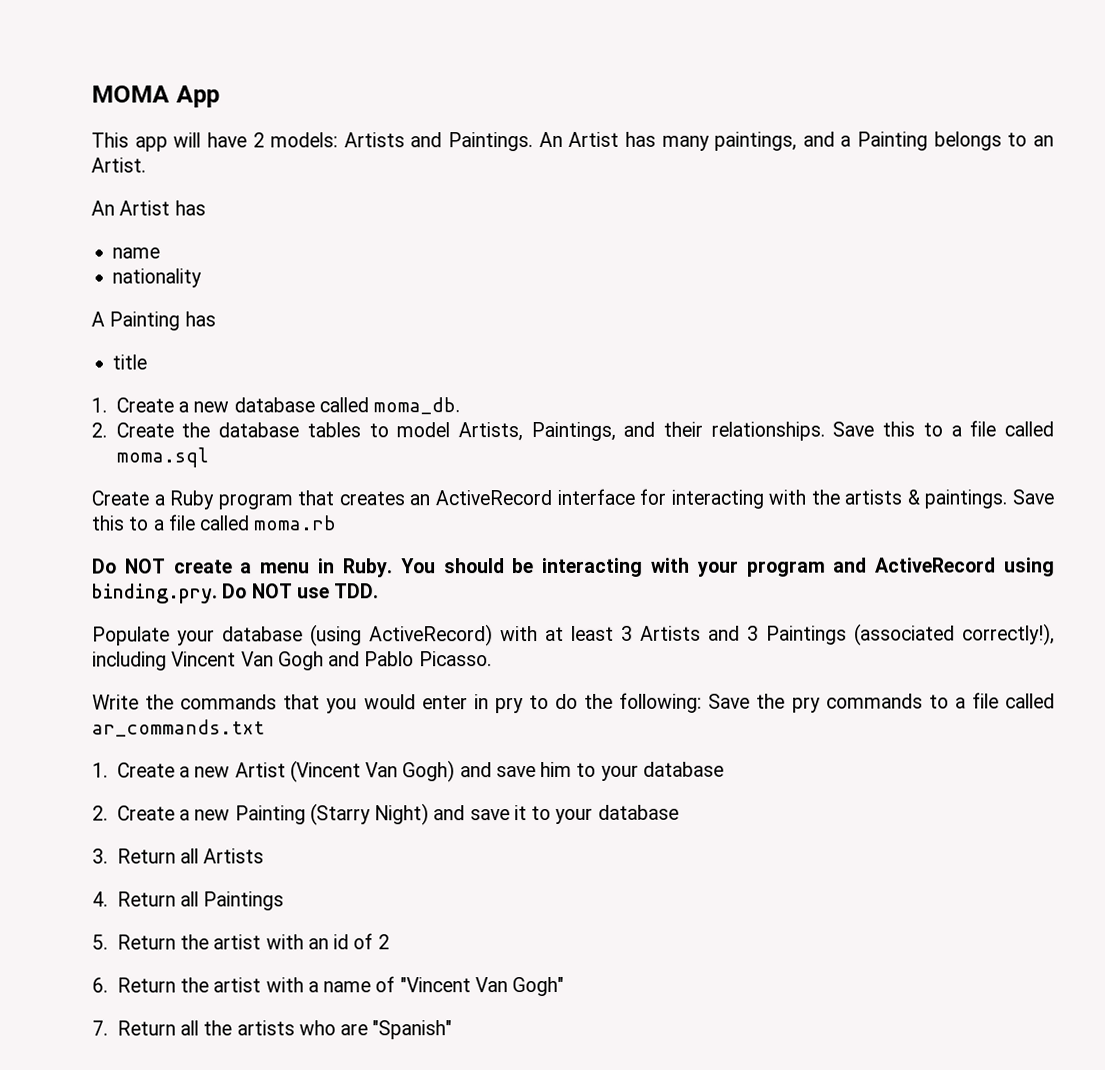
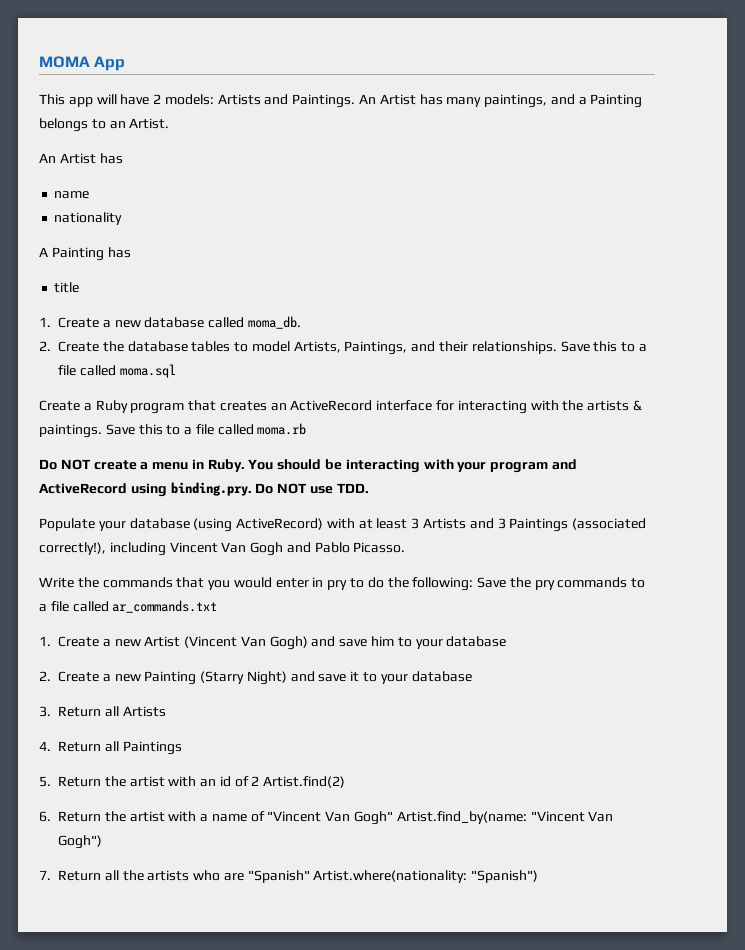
- 5. Return the artist with an id of 2
+ 5. Return the artist with an id of 2 Artist.find(2)
- 6. Return the artist with a name of "Vincent Van Gogh"
+ 6. Return the artist with a name of "Vincent Van Gogh" Artist.find_by(name: "Vincent Van Gogh")
- 7. Return all the artists who are "Spanish"
+ 7. Return all the artists who are "Spanish" Artist.where(nationality: "Spanish")

